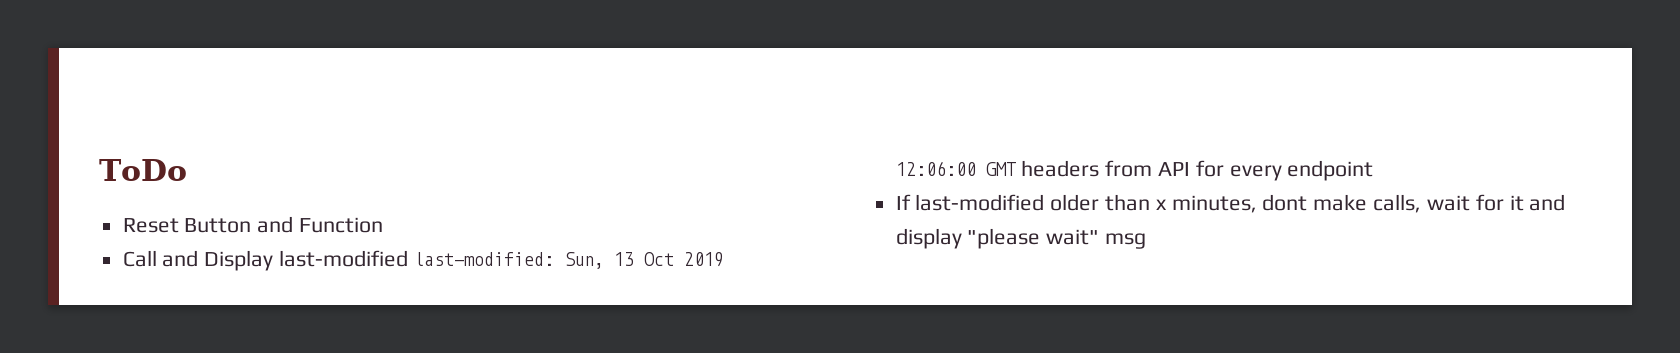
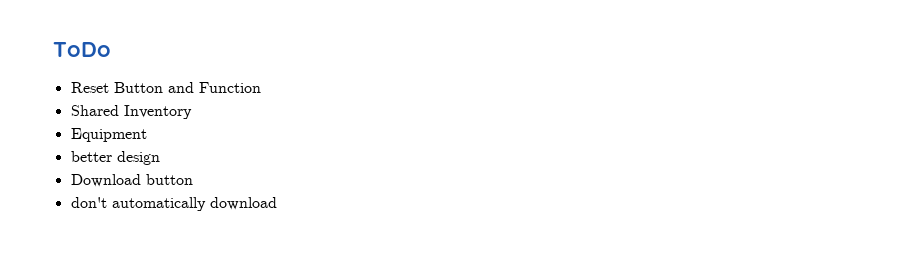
- Call and Display last-modified last-modified: Sun, 13 Oct 2019 12:06:00 GMT headers from API for every endpoint
- If last-modified older than x minutes, dont make calls, wait for it and display "please wait" msg
+ Shared Inventory
+ Equipment
+ better design
+ Download button
+ don't automatically download

